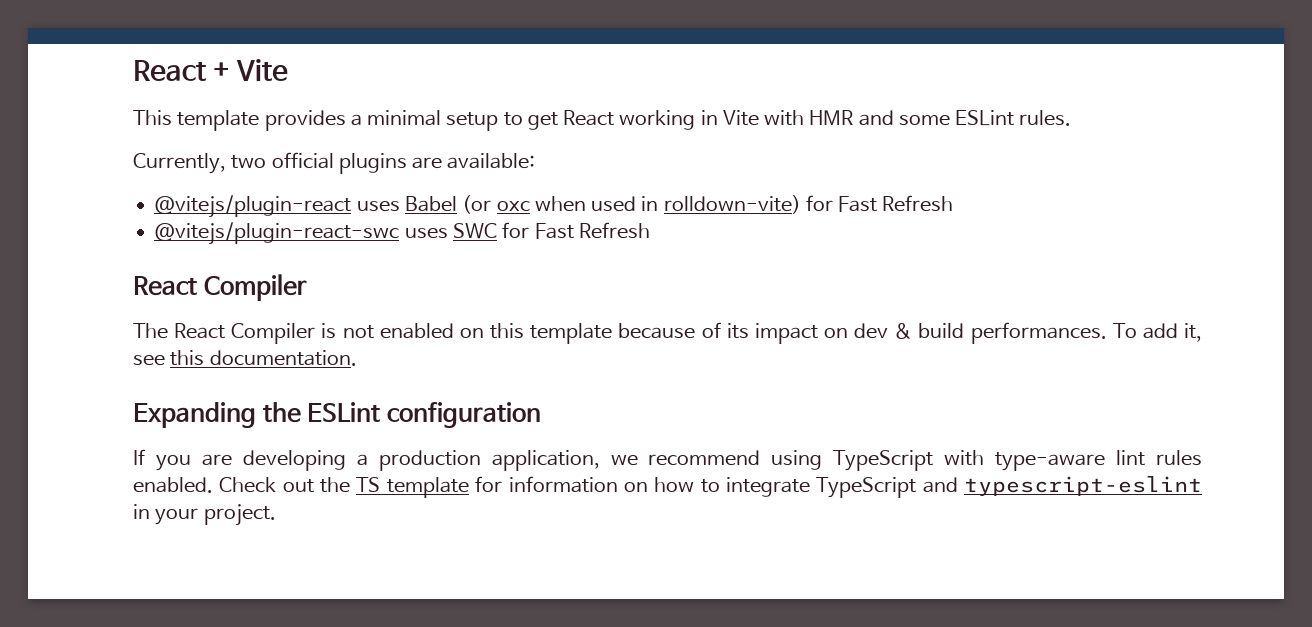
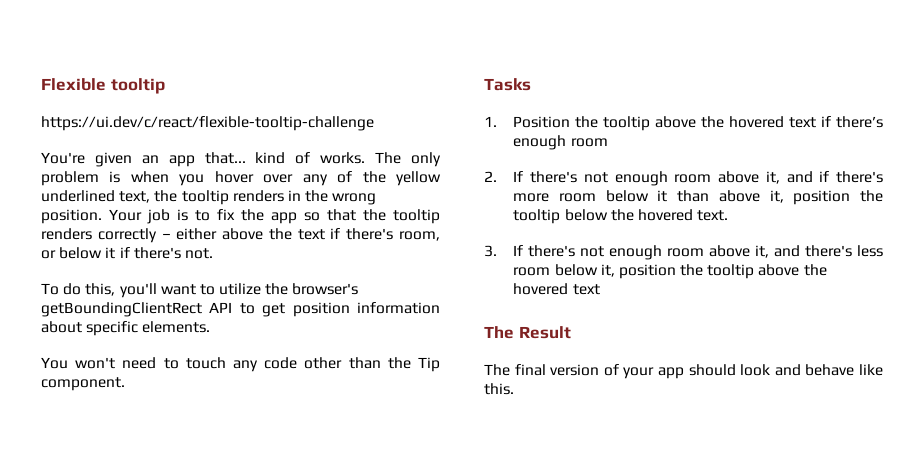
- React + Vite
- This template provides a minimal setup to get React working in Vite with HMR and some ESLint rules.
- Currently, two official plugins are available:
- @vitejs/plugin-react uses Babel (or oxc when used in rolldown-vite) for Fast Refresh
- @vitejs/plugin-react-swc uses SWC for Fast Refresh
- React Compiler
- The React Compiler is not enabled on this template because of its impact on dev & build performances. To add it, see this documentation.
- Expanding the ESLint configuration
- If you are developing a production application, we recommend using TypeScript with type-aware lint rules enabled. Check out the TS template for information on how to integrate TypeScript and typescript-eslint in your project.
+ Flexible tooltip
+ https://ui.dev/c/react/flexible-tooltip-challenge
+ You're given an app that... kind of works. The only problem is when you hover over any of the yellow underlined text, the tooltip renders in the wrong position. Your job is to fix the app so that the tooltip renders correctly – either above the text if there's room, or below it if there's not.
+ To do this, you'll want to utilize the browser's getBoundingClientRect API to get position information about specific elements.
+ You won't need to touch any code other than the Tip component.
+ Tasks
+ 1. Position the tooltip above the hovered text if there’s enough room
+ 2. If there's not enough room above it, and if there's more room below it than above it, position the tooltip below the hovered text.
+ 3. If there's not enough room above it, and there's less room below it, position the tooltip above the hovered text
+ The Result
+ The final version of your app should look and behave like this.

